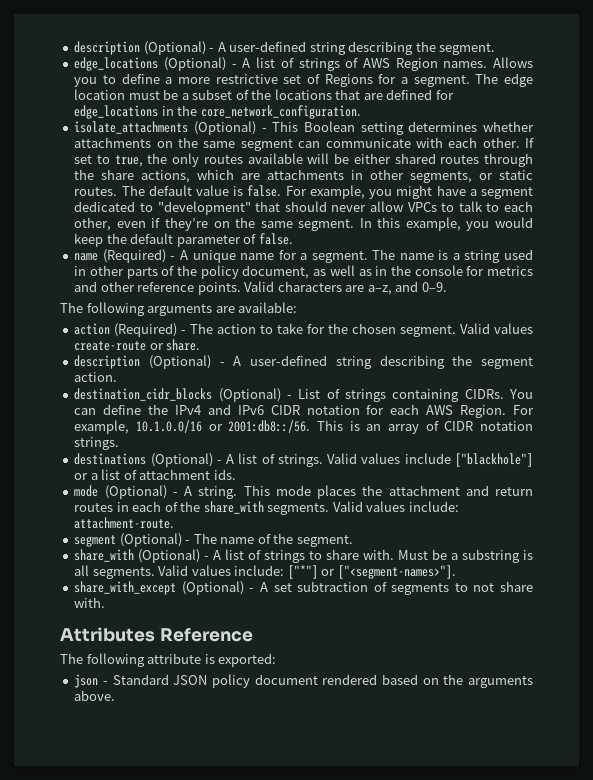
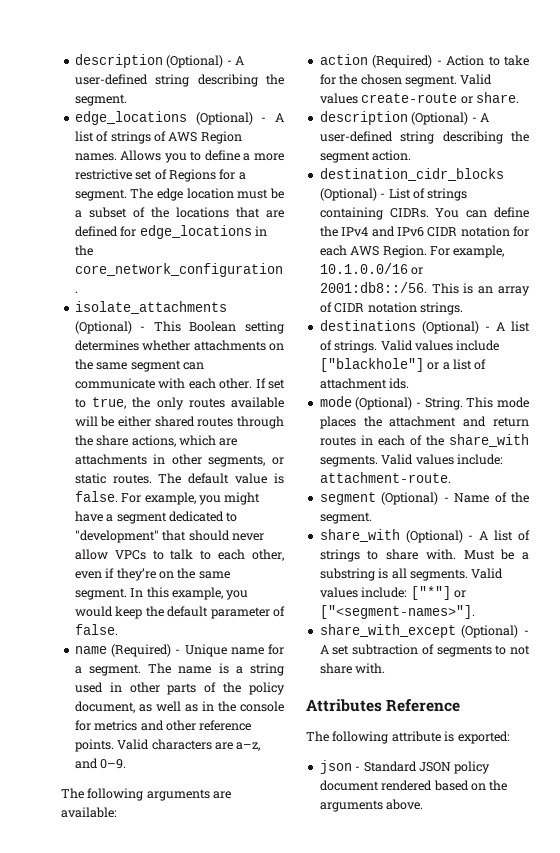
- name (Required) - A unique name for a segment.
+ name (Required) - Unique name for a segment.
- action (Required) - The action to take for the chosen segment.
+ action (Required) - Action to take for the chosen segment.
- mode (Optional) - A string.
+ mode (Optional) - String.
- segment (Optional) - The name of the segment.
+ segment (Optional) - Name of the segment.

